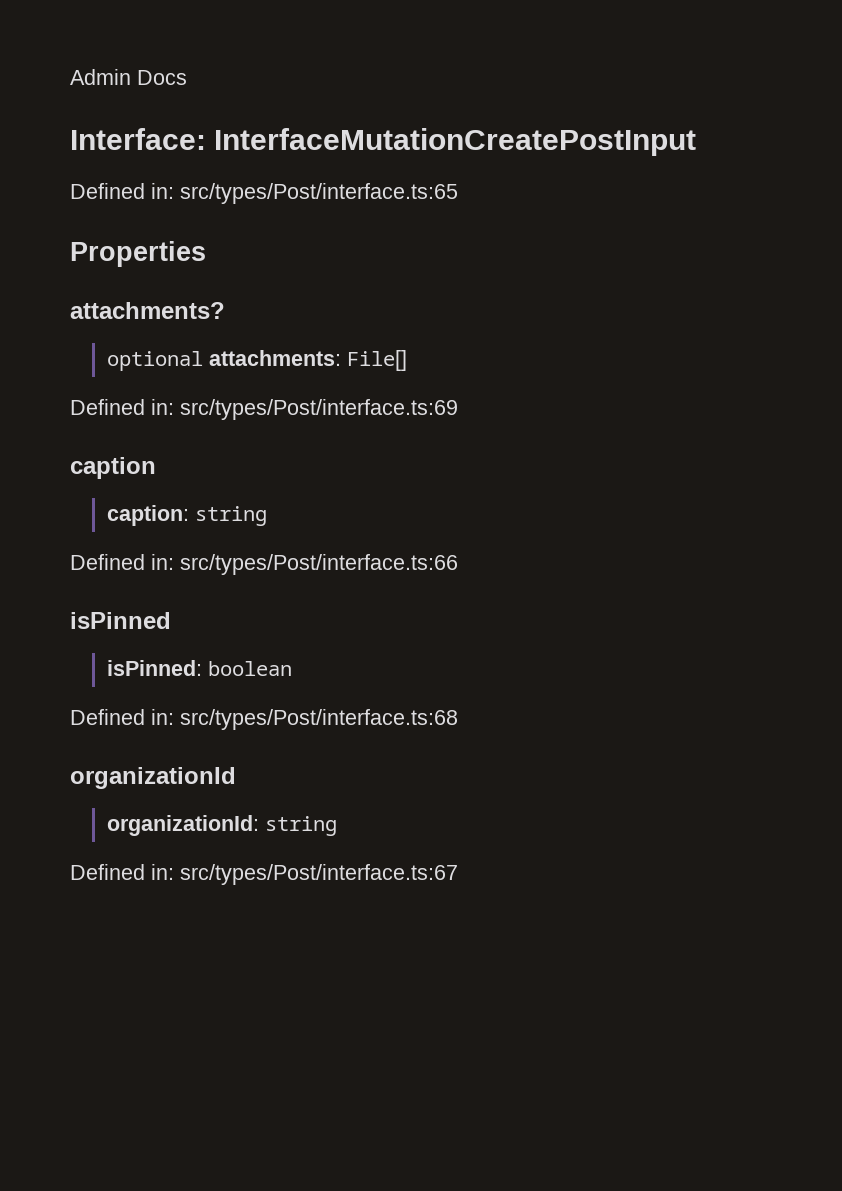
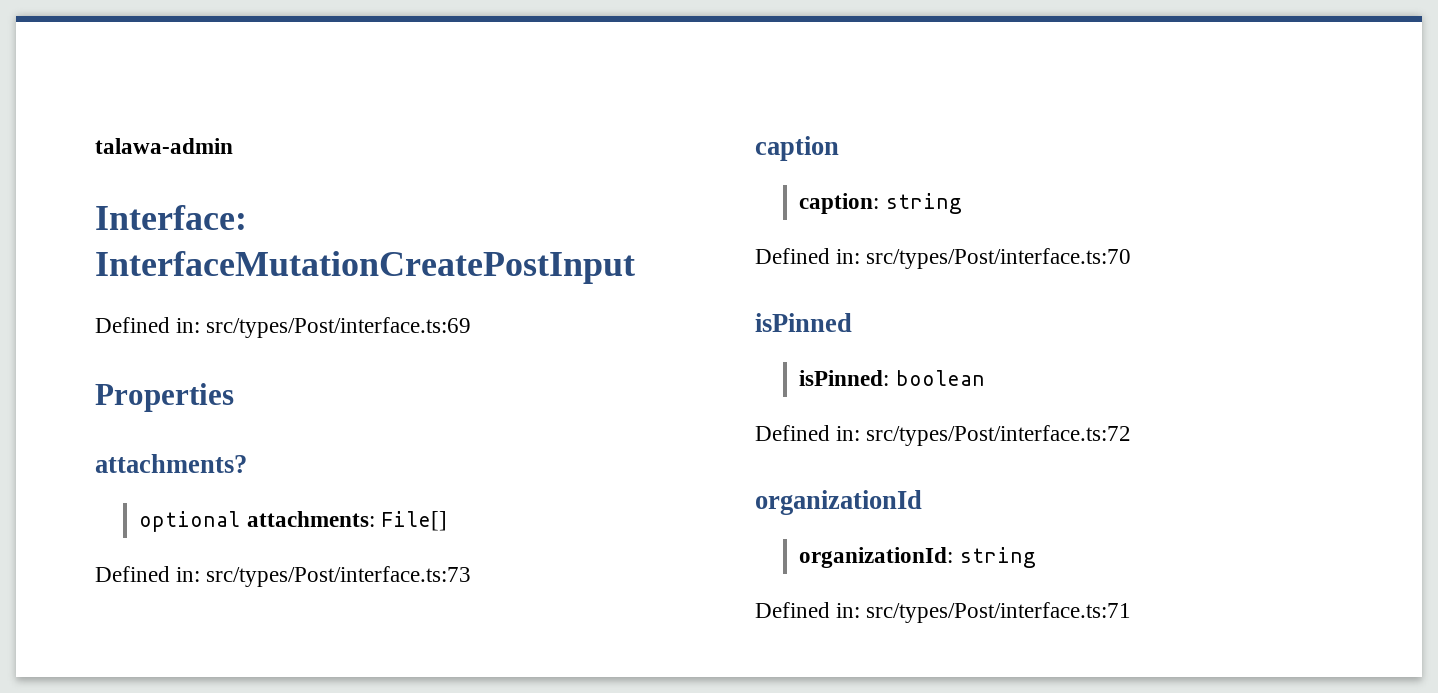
- Admin Docs
+ talawa-admin
- Defined in: src/types/Post/interface.ts:65
+ Defined in: src/types/Post/interface.ts:69
- Defined in: src/types/Post/interface.ts:69
+ Defined in: src/types/Post/interface.ts:73
- Defined in: src/types/Post/interface.ts:66
+ Defined in: src/types/Post/interface.ts:70
- Defined in: src/types/Post/interface.ts:68
+ Defined in: src/types/Post/interface.ts:72
- Defined in: src/types/Post/interface.ts:67
+ Defined in: src/types/Post/interface.ts:71

